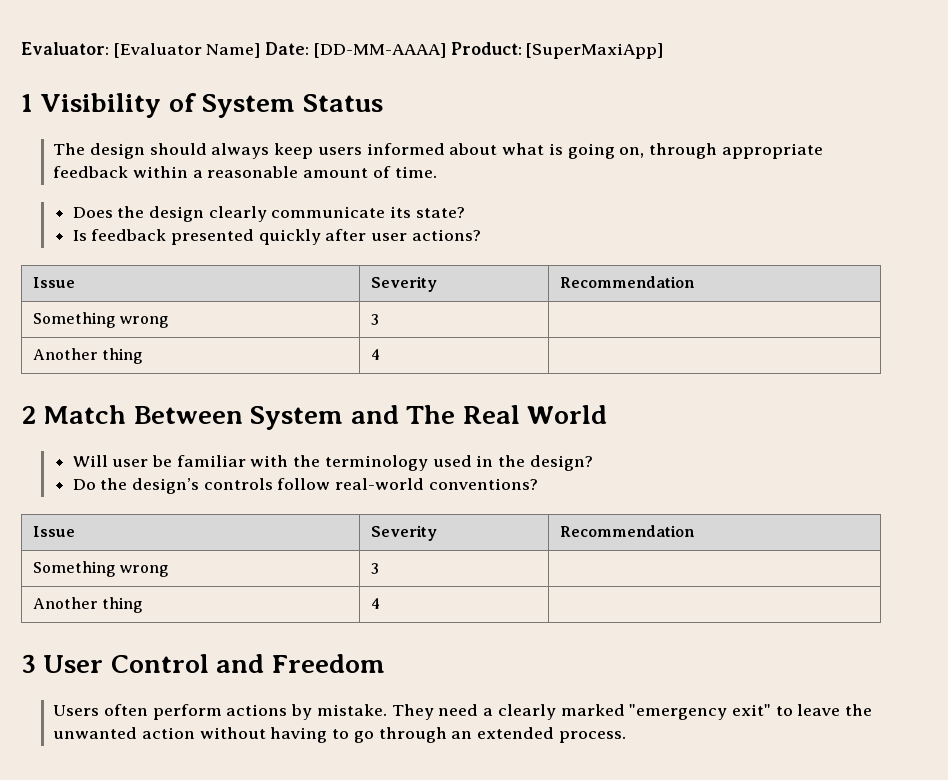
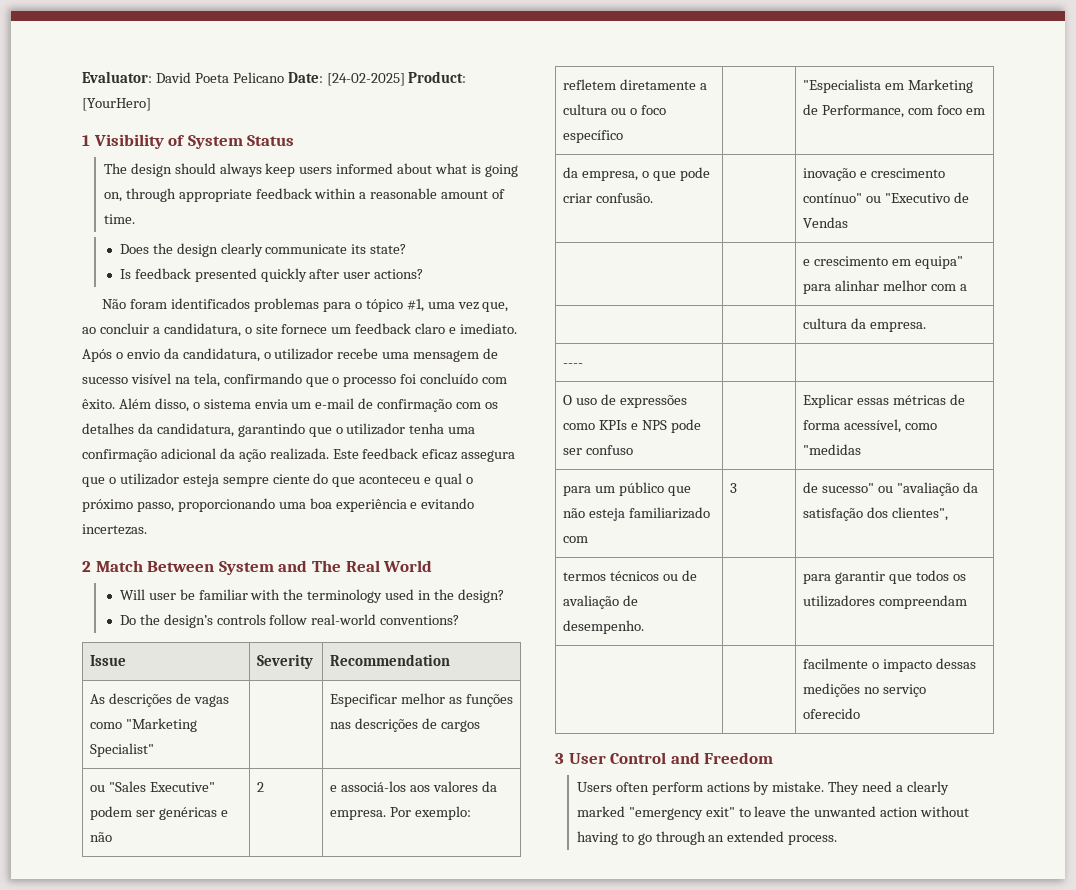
- Evaluator: [Evaluator Name] Date: [DD-MM-AAAA] Product: [SuperMaxiApp]
+ Evaluator: David Poeta Pelicano Date: [24-02-2025] Product: [YourHero]
  Is feedback presented quickly after user actions?
- Issue | Severity | Recommendation
- Something wrong | 3 |
- Another thing | 4 |
+ Não foram identificados problemas para o tópico #1, uma vez que, ao concluir a candidatura, o site fornece um feedback claro e imediato. Após o envio da candidatura, o utilizador recebe uma mensagem de sucesso visível na tela, confirmando que o processo foi concluído com êxito. Além disso, o sistema envia um e-mail de confirmação com os detalhes da candidatura, garantindo que o utilizador tenha uma confirmação adicional da ação realizada. Este feedback eficaz assegura que o utilizador esteja sempre ciente do que aconteceu e qual o próximo passo, proporcionando uma boa experiência e evitando incertezas.
  Do the design’s controls follow real-world conventions?
  Issue | Severity | Recommendation
- Something wrong | 3 |
- Another thing | 4 |
+ As descrições de vagas como "Marketing Specialist" | | Especificar melhor as funções nas descrições de cargos
+ ou "Sales Executive" podem ser genéricas e não | 2 | e associá-los aos valores da empresa. Por exemplo:
+ refletem diretamente a cultura ou o foco específico | | "Especialista em Marketing de Performance, com foco em
+ da empresa, o que pode criar confusão. | | inovação e crescimento contínuo" ou "Executivo de Vendas
+ | | e crescimento em equipa" para alinhar melhor com a
+ | | cultura da empresa.
+ ---- | |
+ O uso de expressões como KPIs e NPS pode ser confuso | | Explicar essas métricas de forma acessível, como "medidas
+ para um público que não esteja familiarizado com | 3 | de sucesso" ou "avaliação da satisfação dos clientes",
+ termos técnicos ou de avaliação de desempenho. | | para garantir que todos os utilizadores compreendam
+ | | facilmente o impacto dessas medições no serviço oferecido

